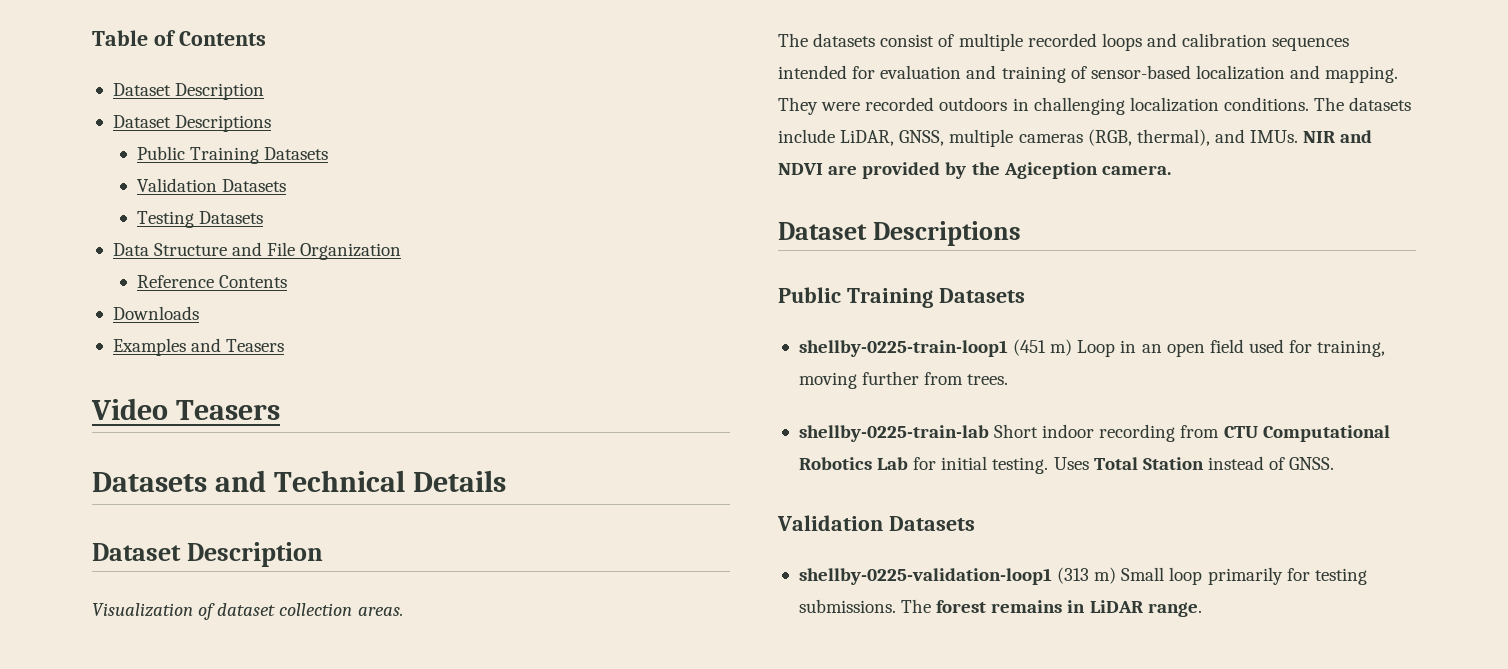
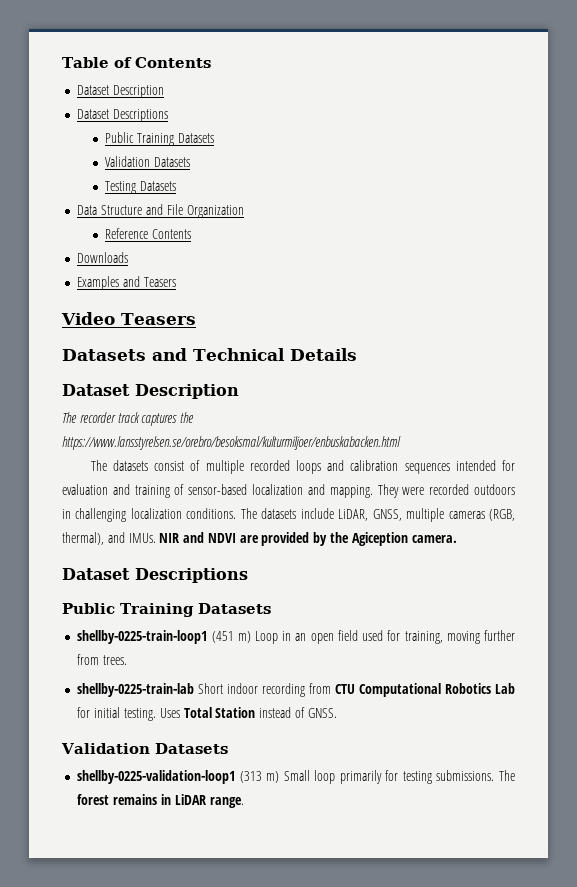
- Visualization of dataset collection areas.
+ The recorder track captures the https://www.lansstyrelsen.se/orebro/besoksmal/kulturmiljoer/enbuskabacken.html

